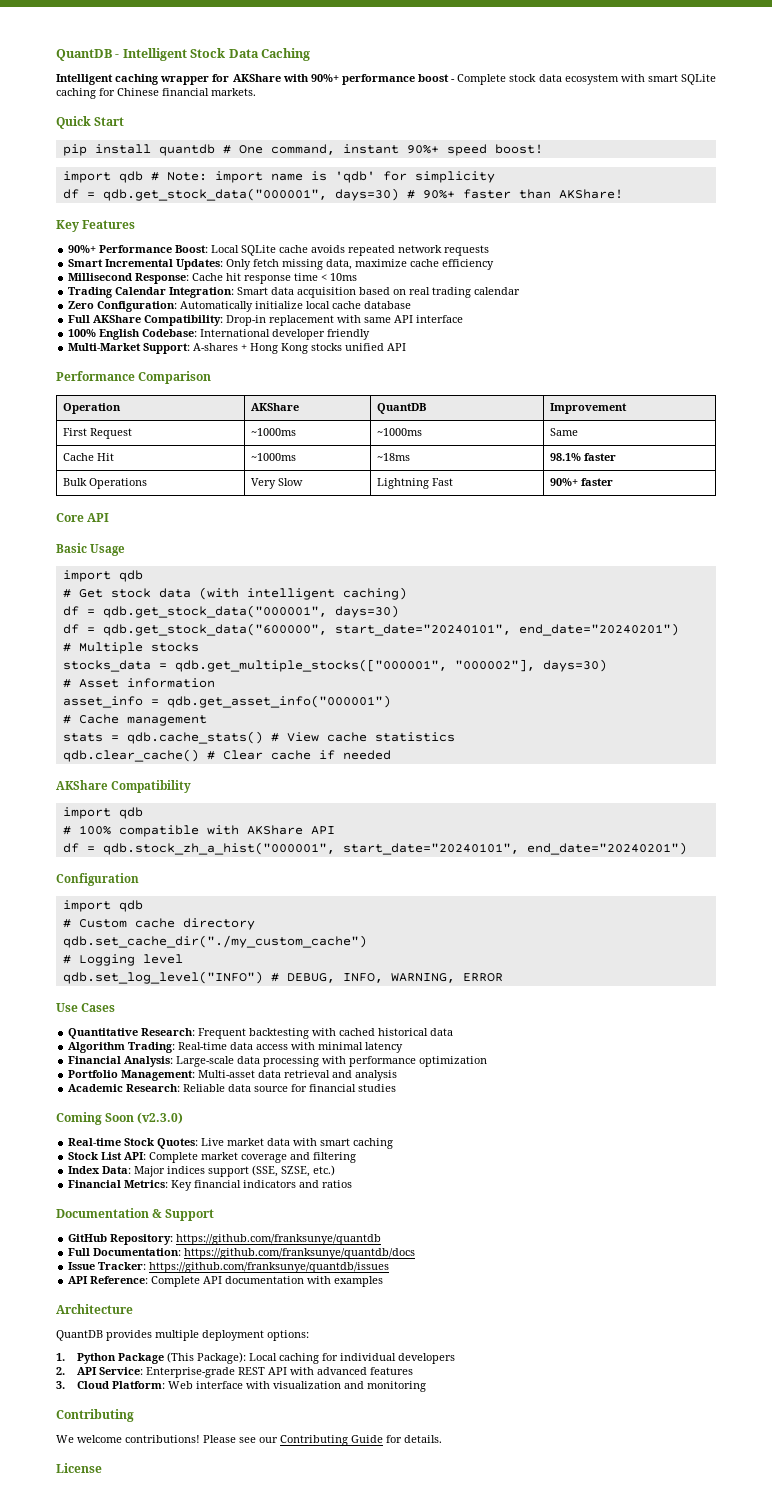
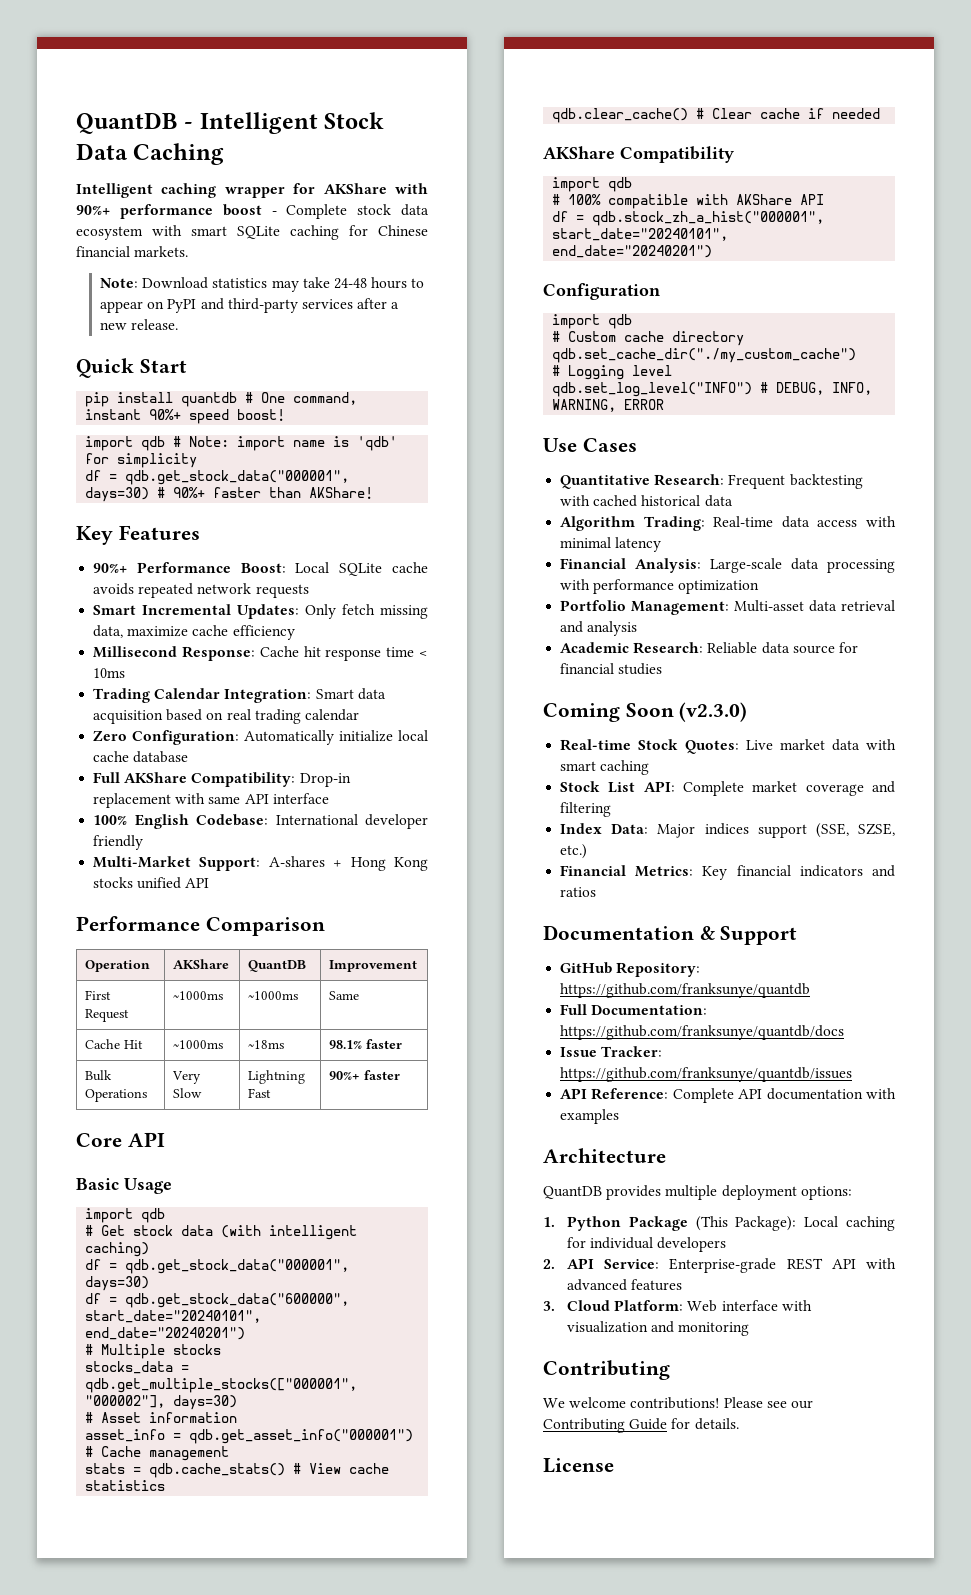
+ Note: Download statistics may take 24-48 hours to appear on PyPI and third-party services after a new release.

